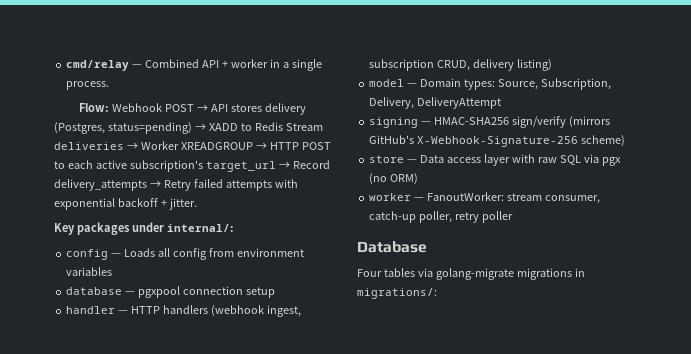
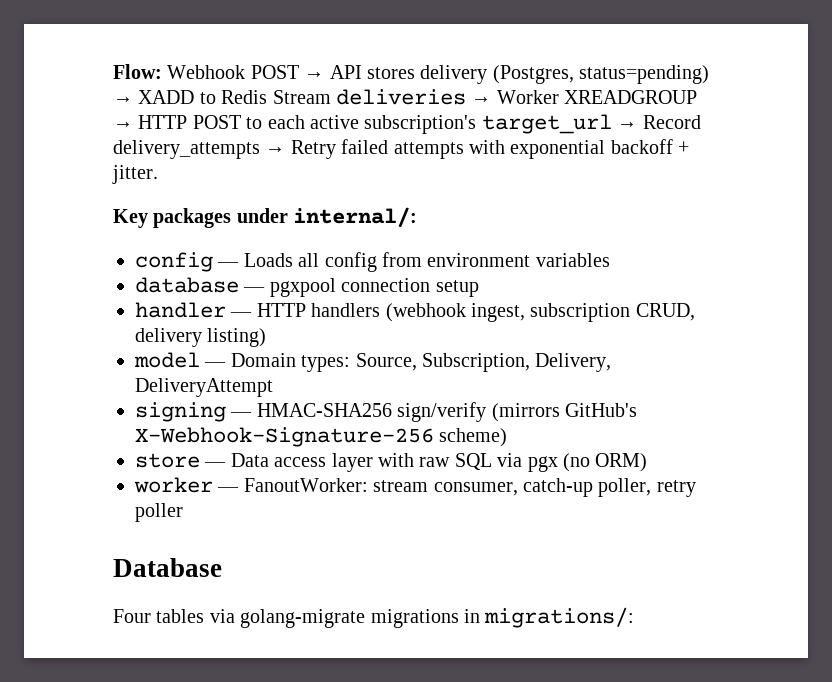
- cmd/relay — Combined API + worker in a single process.

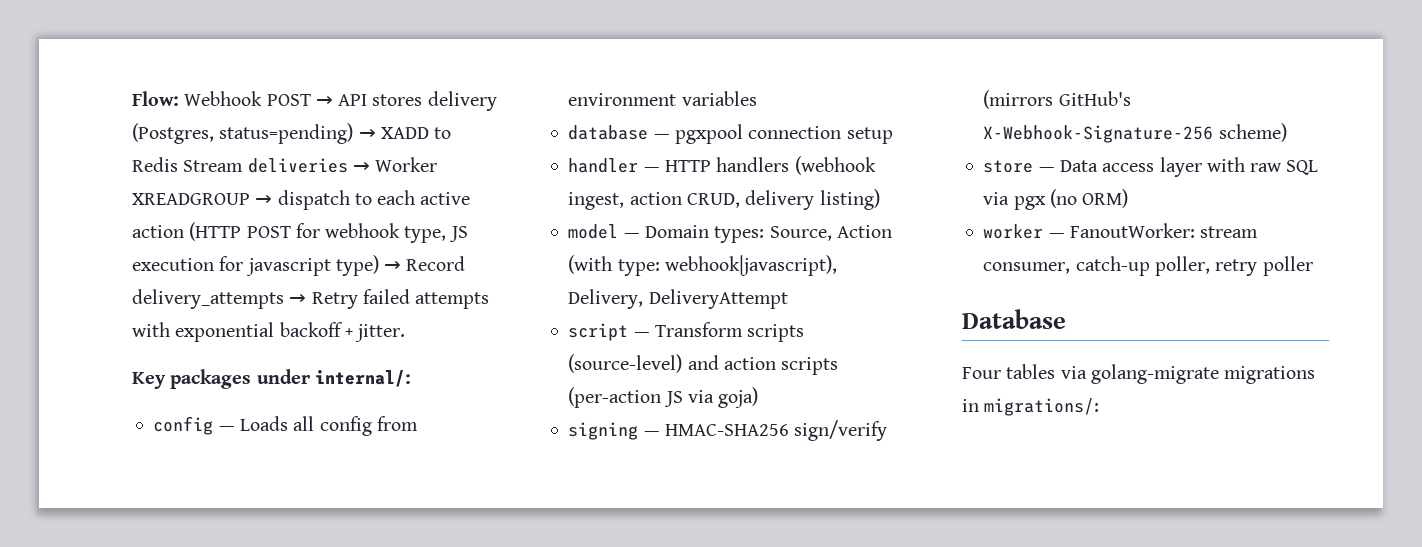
- Flow: Webhook POST → API stores delivery (Postgres, status=pending) → XADD to Redis Stream deliveries → Worker XREADGROUP → HTTP POST to each active subscription's target_url → Record delivery_attempts → Retry failed attempts with exponential backoff + jitter.
+ Flow: Webhook POST → API stores delivery (Postgres, status=pending) → XADD to Redis Stream deliveries → Worker XREADGROUP → dispatch to each active action (HTTP POST for webhook type, JS execution for javascript type) → Record delivery_attempts → Retry failed attempts with exponential backoff + jitter.
- handler — HTTP handlers (webhook ingest, subscription CRUD, delivery listing)
+ handler — HTTP handlers (webhook ingest, action CRUD, delivery listing)
- model — Domain types: Source, Subscription, Delivery, DeliveryAttempt
+ model — Domain types: Source, Action (with type: webhook|javascript), Delivery, DeliveryAttempt
+ script — Transform scripts (source-level) and action scripts (per-action JS via goja)

